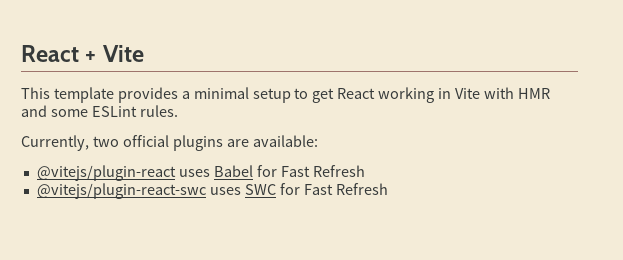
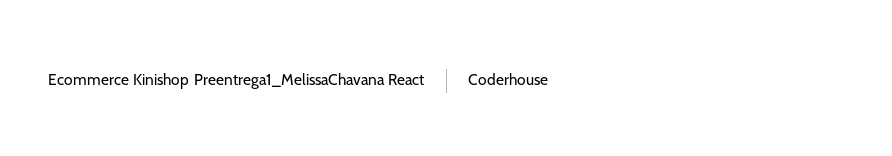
- React + Vite
- This template provides a minimal setup to get React working in Vite with HMR and some ESLint rules.
- Currently, two official plugins are available:
- @vitejs/plugin-react uses Babel for Fast Refresh
- @vitejs/plugin-react-swc uses SWC for Fast Refresh
+ Ecommerce Kinishop Preentrega1_MelissaChavana React Coderhouse

